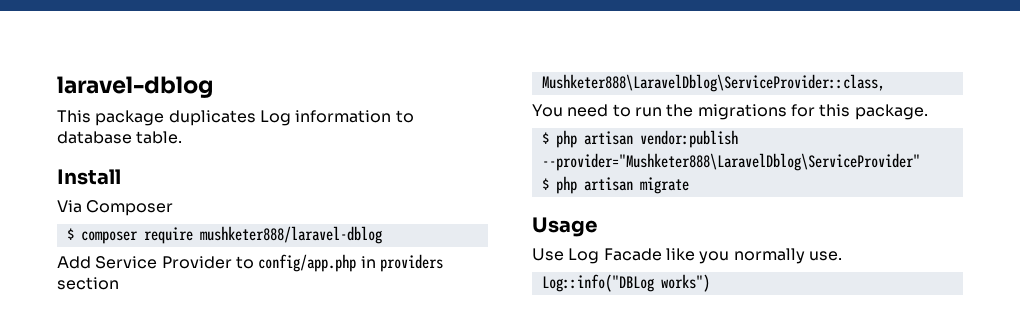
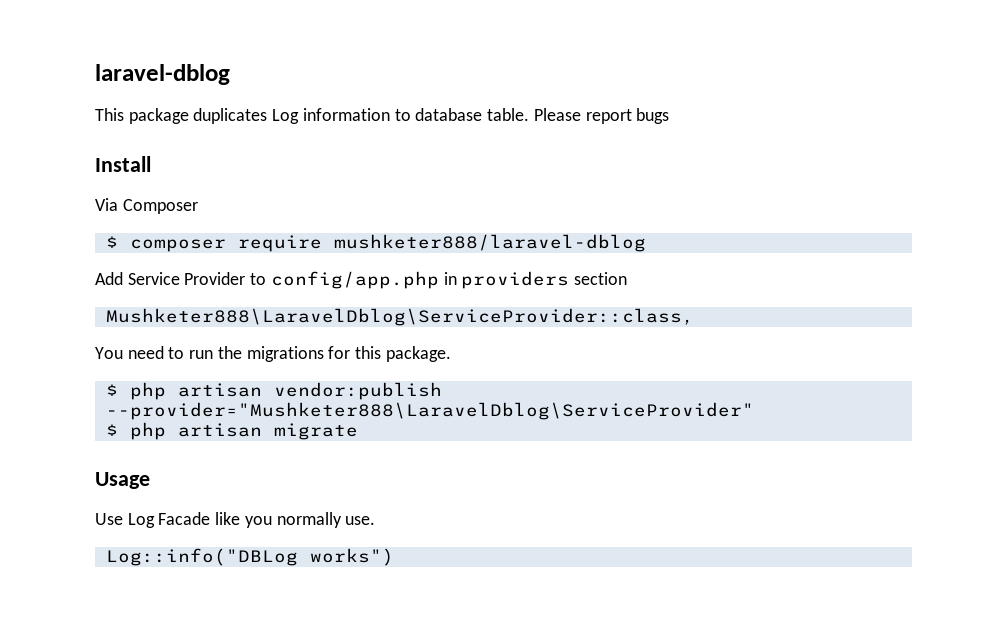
+ Please report bugs

